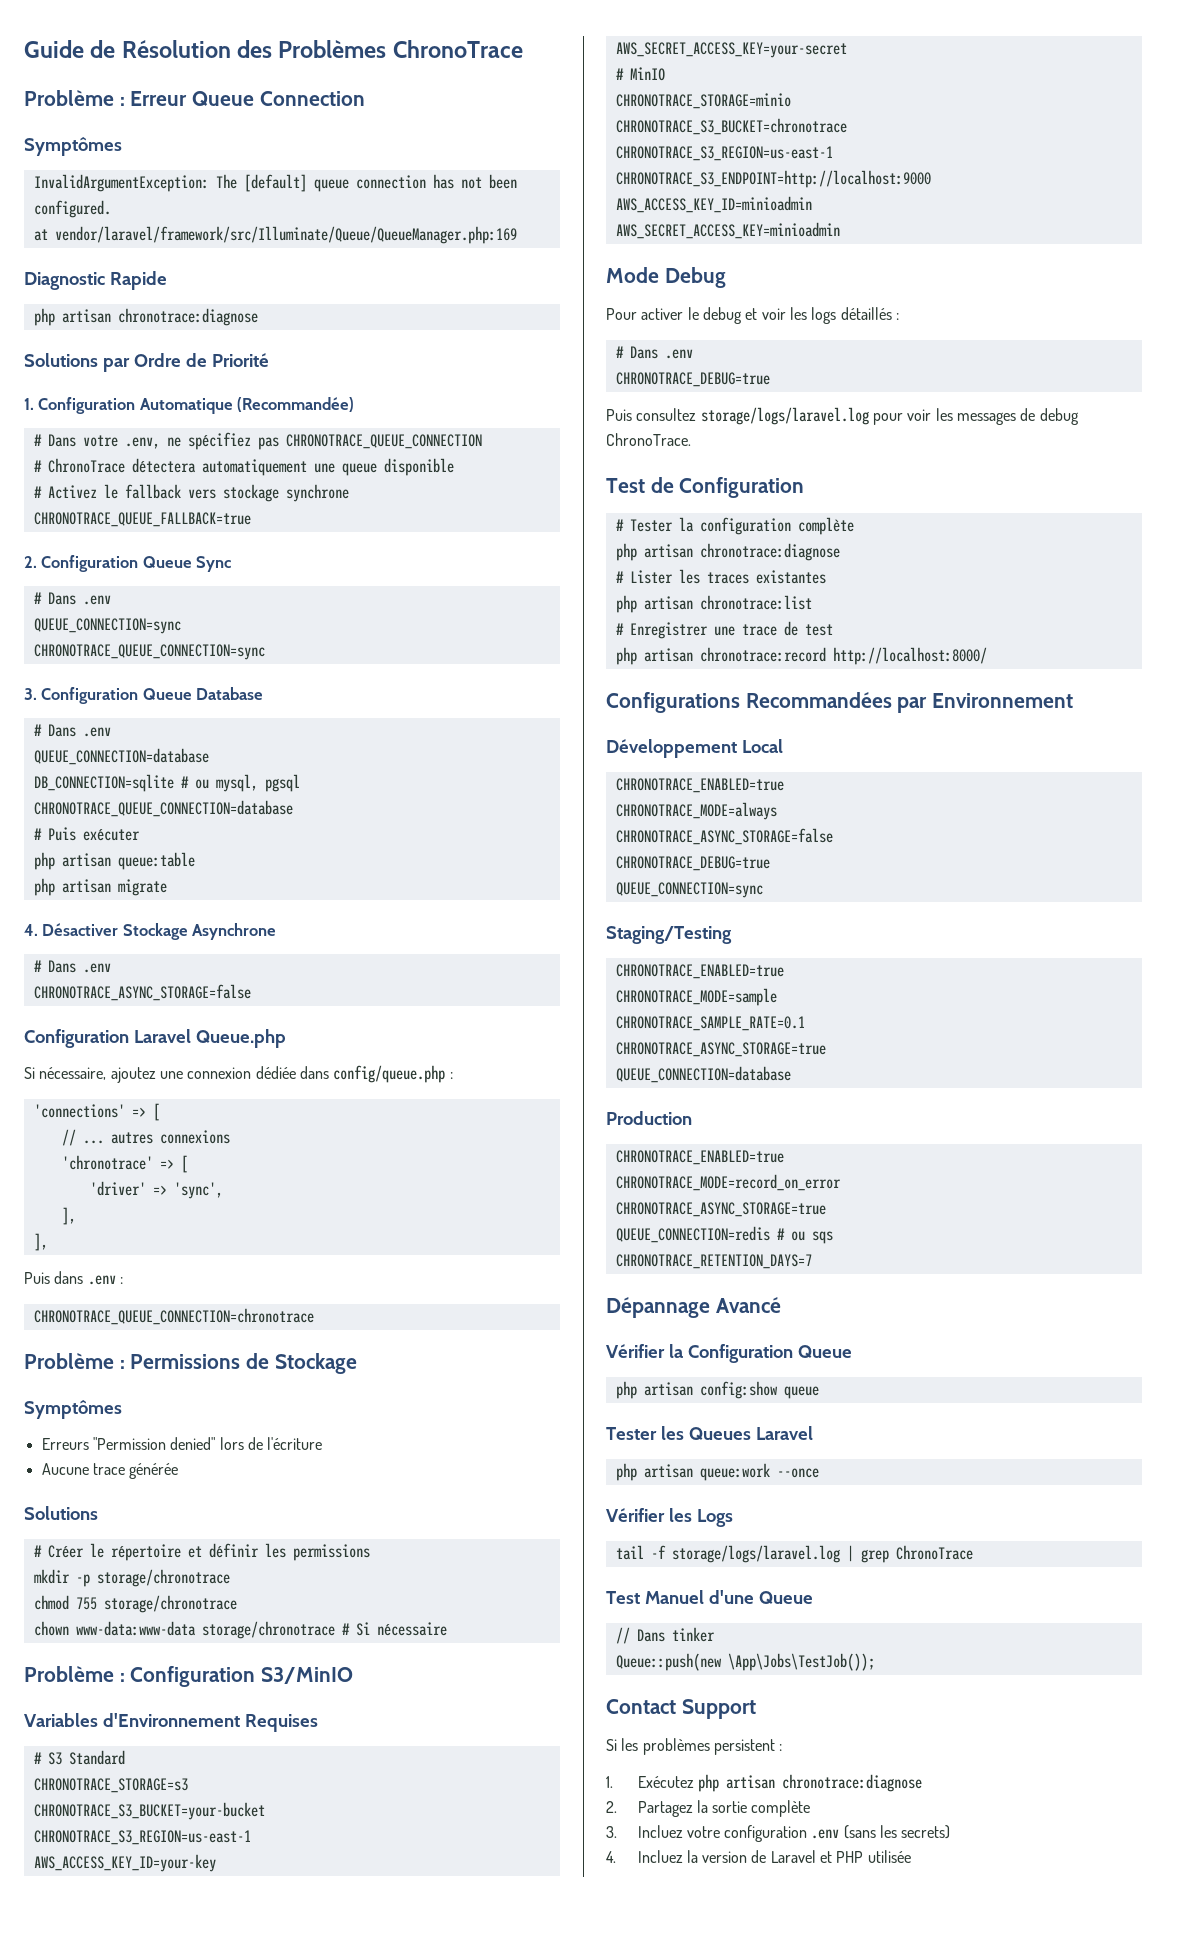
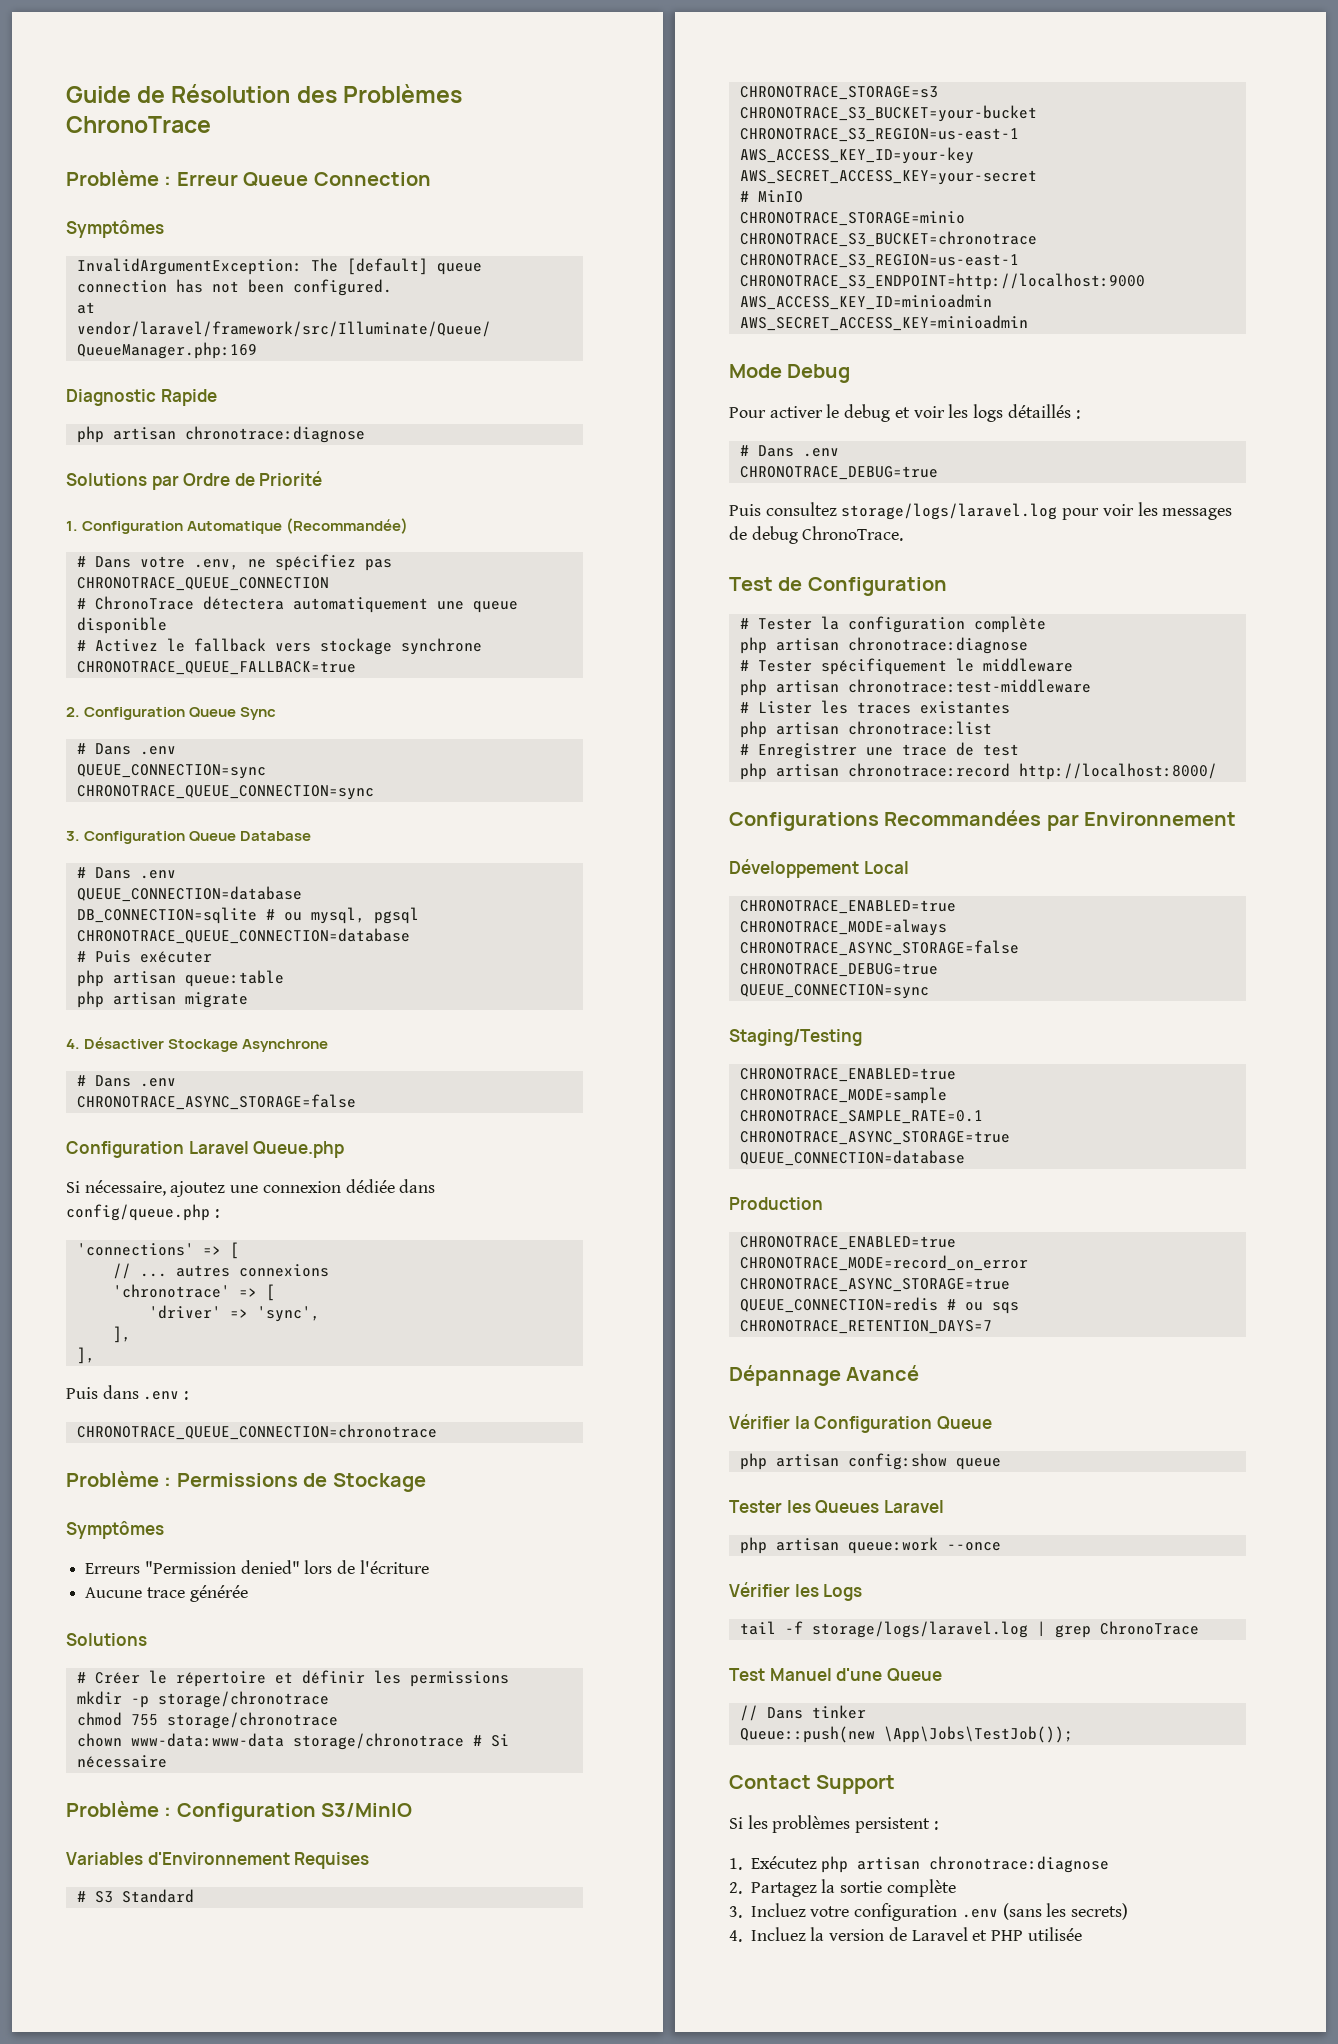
+ # Tester spécifiquement le middleware
+ php artisan chronotrace:test-middleware

